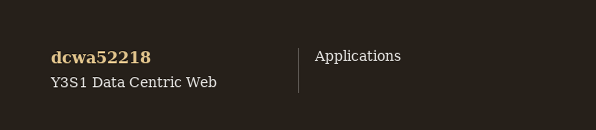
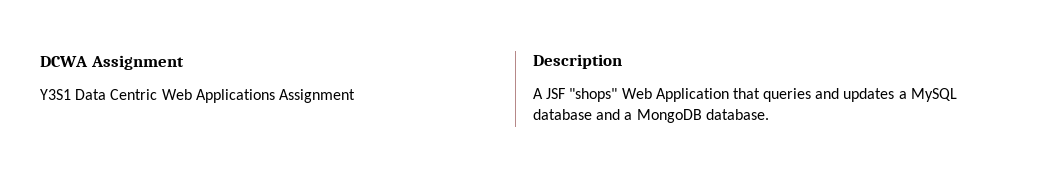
- dcwa52218
+ DCWA Assignment
- Y3S1 Data Centric Web Applications
+ Y3S1 Data Centric Web Applications Assignment
+ Description
+ A JSF "shops" Web Application that queries and updates a MySQL database and a MongoDB database.

